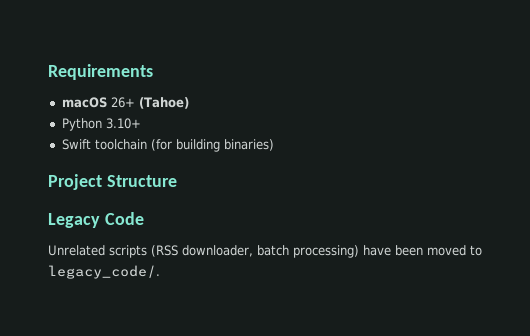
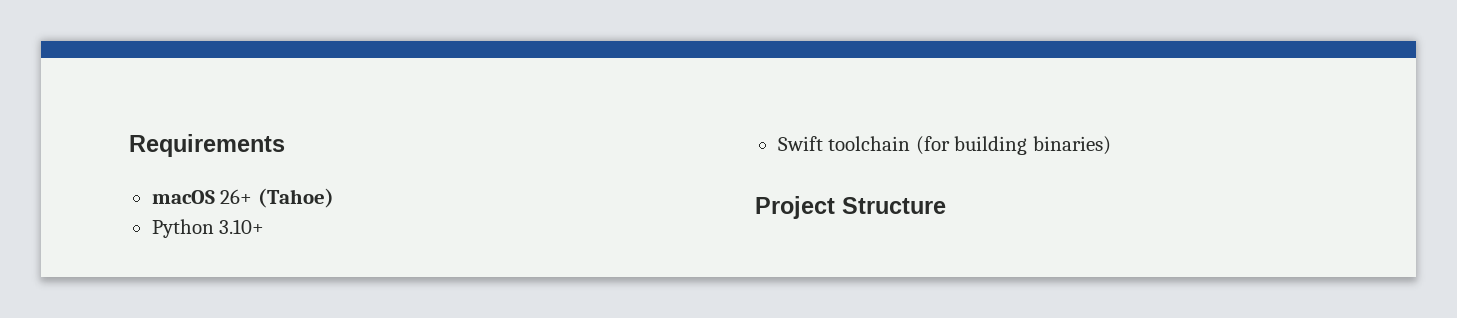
- Legacy Code
- Unrelated scripts (RSS downloader, batch processing) have been moved to legacy_code/.

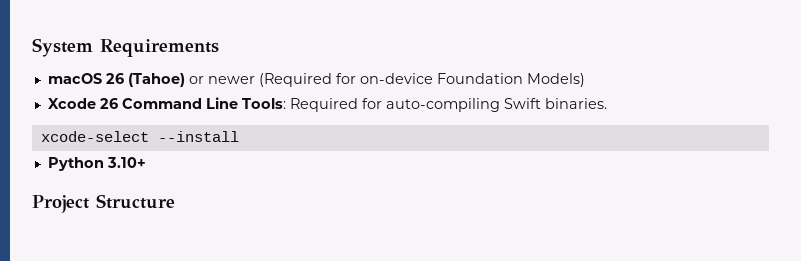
- Requirements
+ System Requirements
- macOS 26+ (Tahoe)
+ macOS 26 (Tahoe) or newer (Required for on-device Foundation Models)
+ Xcode 26 Command Line Tools: Required for auto-compiling Swift binaries.
+ xcode-select --install
  Python 3.10+
- Swift toolchain (for building binaries)

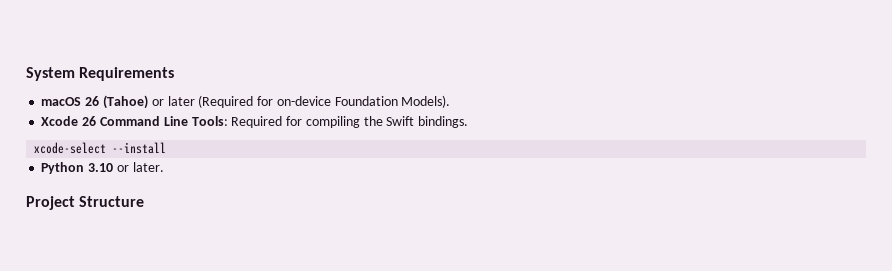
- macOS 26 (Tahoe) or newer (Required for on-device Foundation Models)
+ macOS 26 (Tahoe) or later (Required for on-device Foundation Models).
- Xcode 26 Command Line Tools: Required for auto-compiling Swift binaries.
+ Xcode 26 Command Line Tools: Required for compiling the Swift bindings.
- Python 3.10+
+ Python 3.10 or later.

